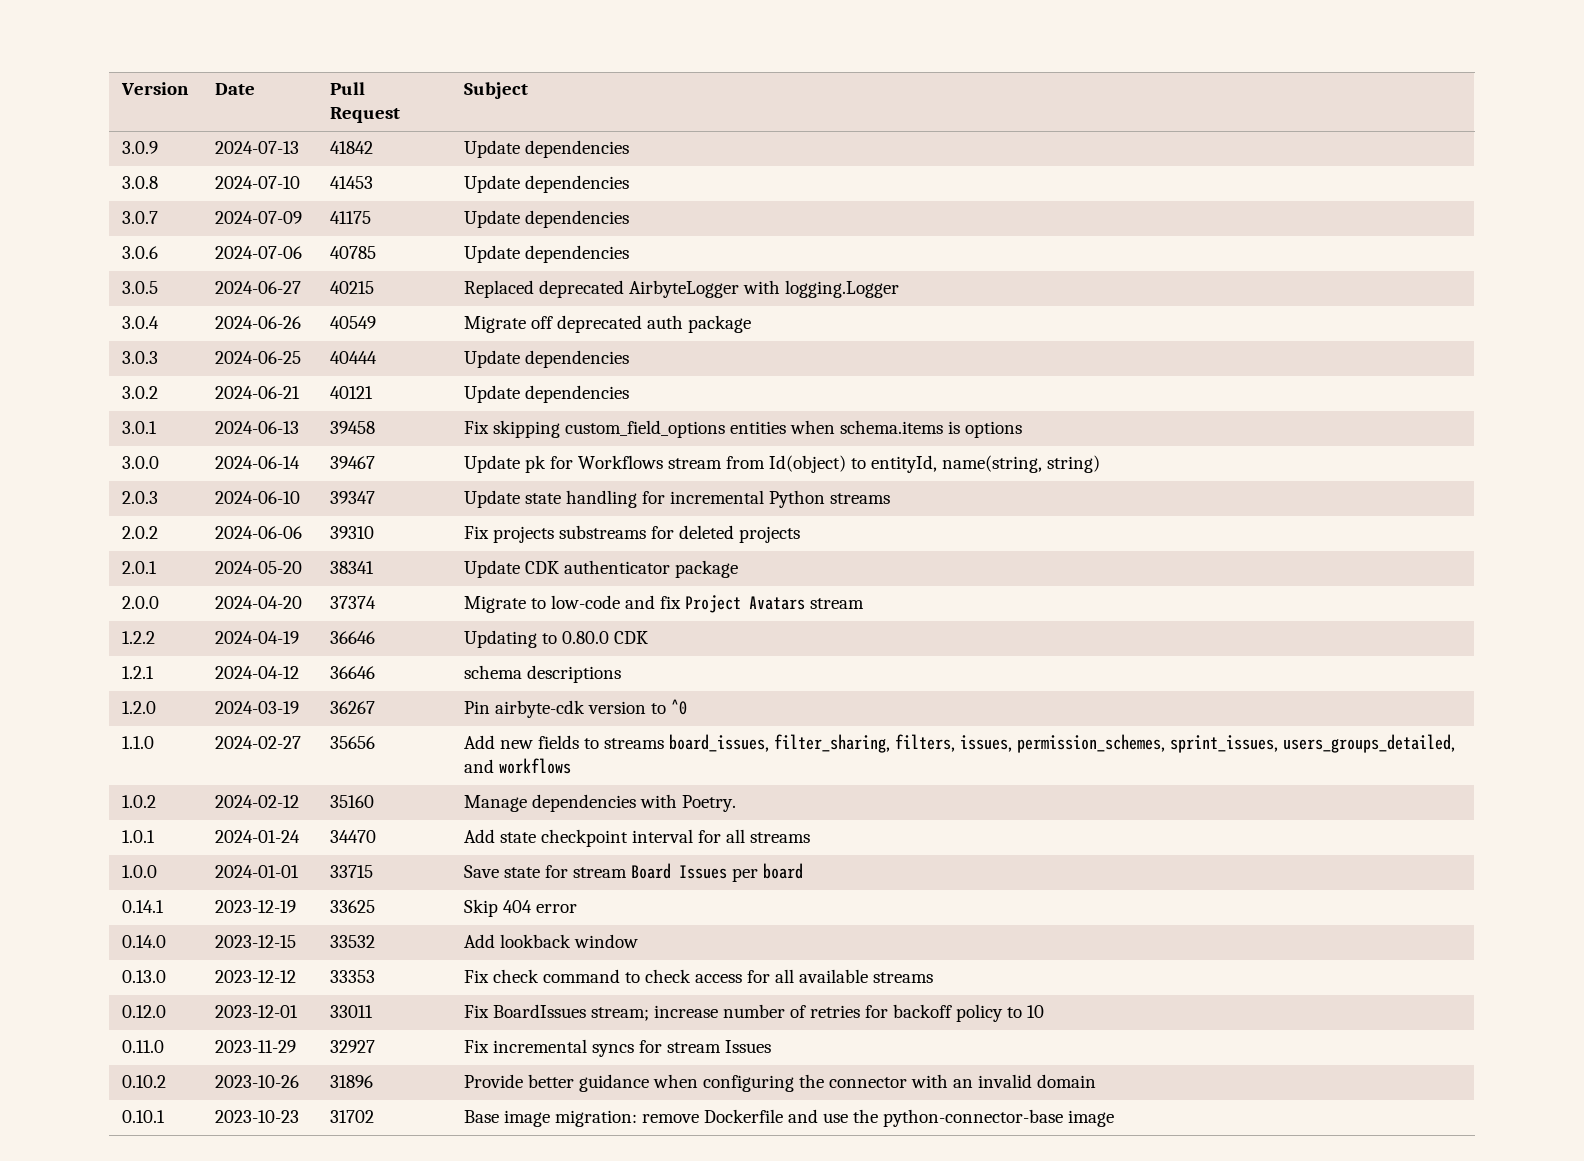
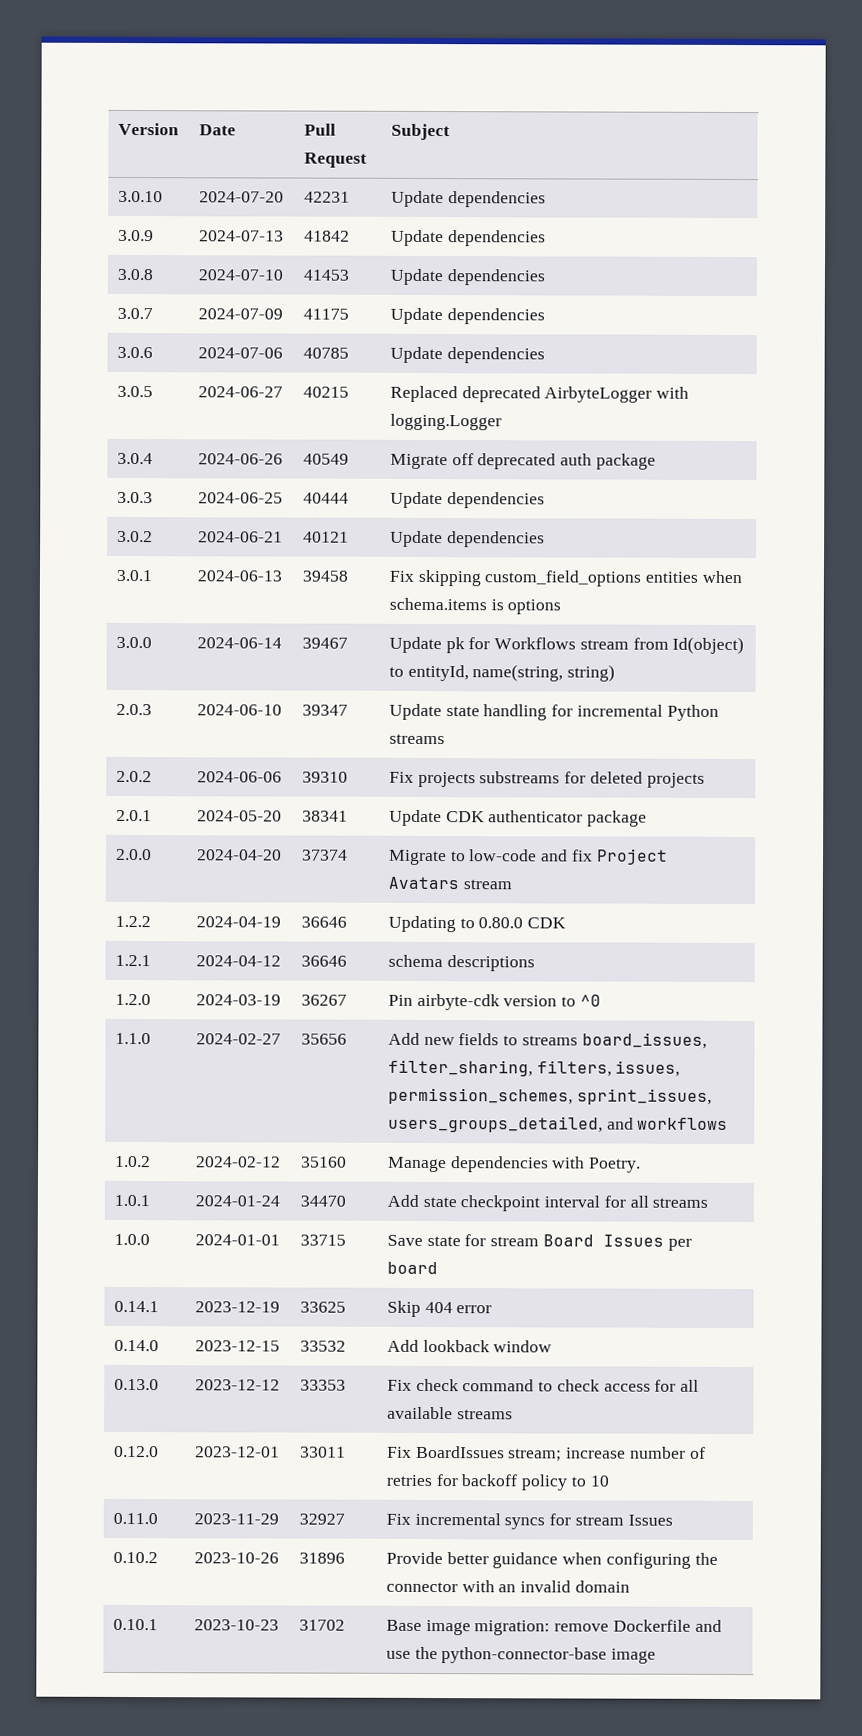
+ 3.0.10 | 2024-07-20 | 42231 | Update dependencies

